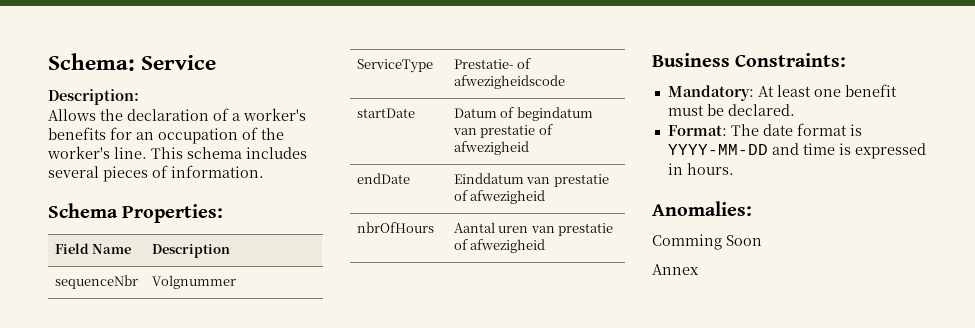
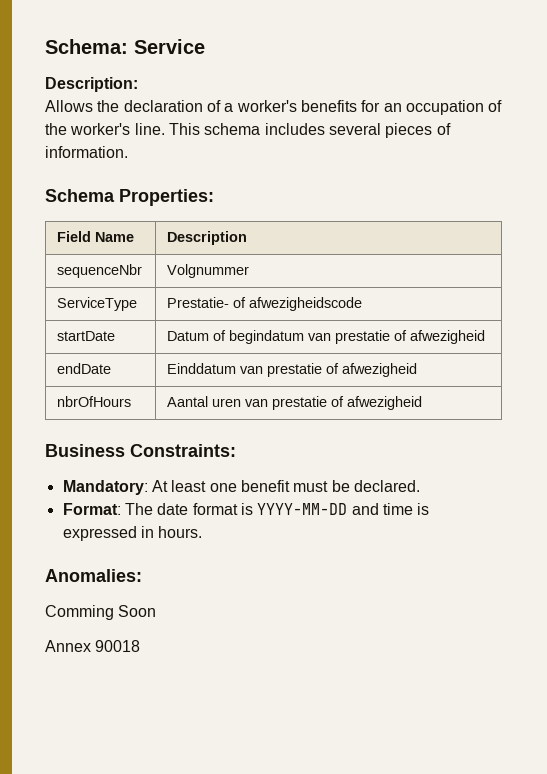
- Annex
+ Annex 90018

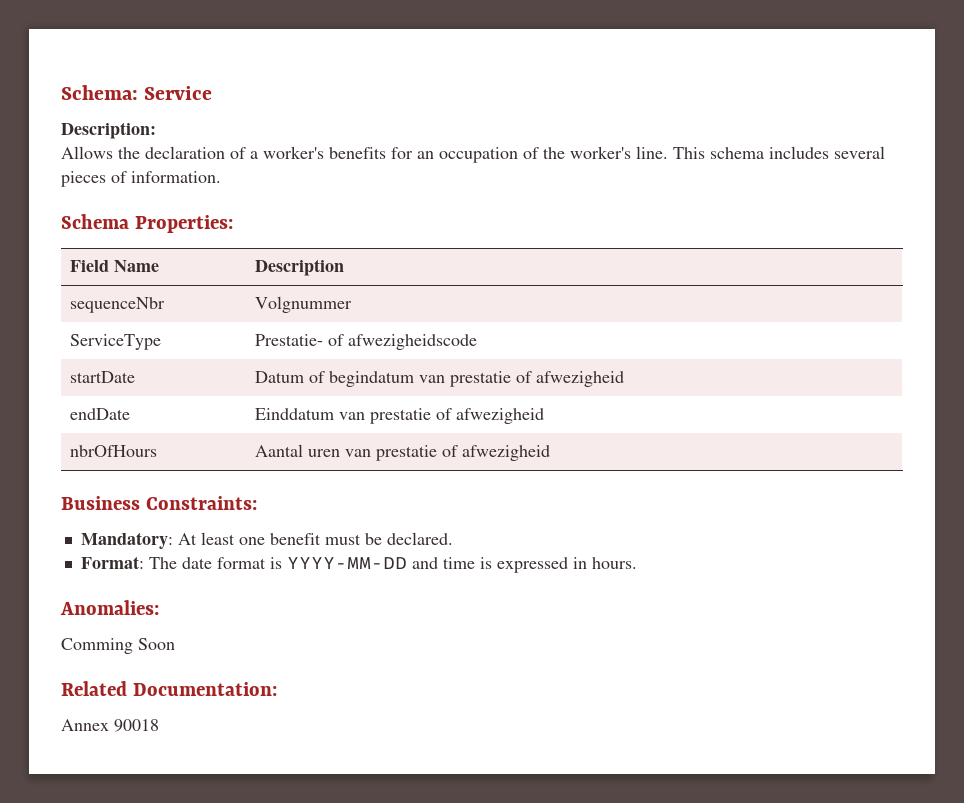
+ Related Documentation:

